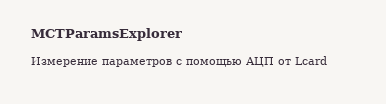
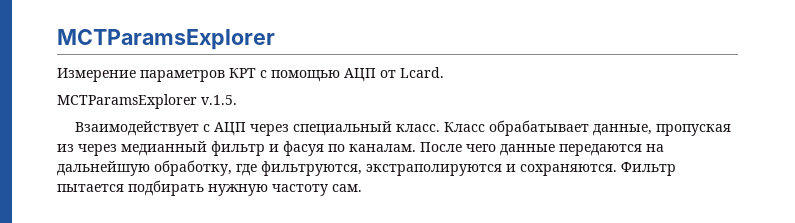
- Измерение параметров с помощью АЦП от Lcard
+ Измерение параметров КРТ с помощью АЦП от Lcard.
+ MCTParamsExplorer v.1.5.
+ Взаимодействует с АЦП через специальный класс. Класс обрабатывает данные, пропуская из через медианный фильтр и фасуя по каналам. После чего данные передаются на дальнейшую обработку, где фильтруются, экстраполируются и сохраняются. Фильтр пытается подбирать нужную частоту сам.

